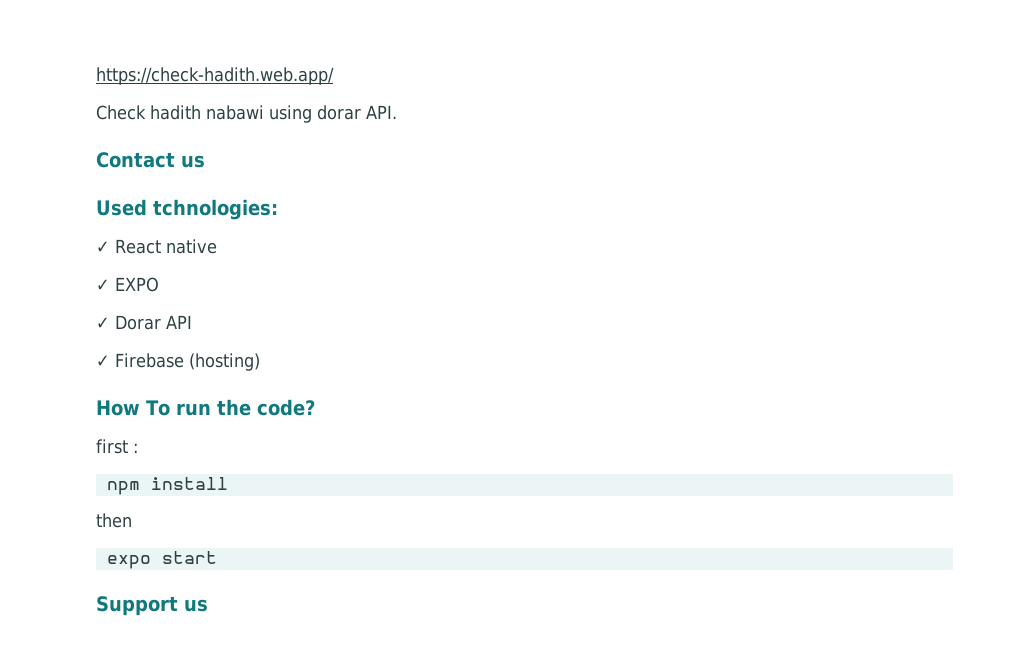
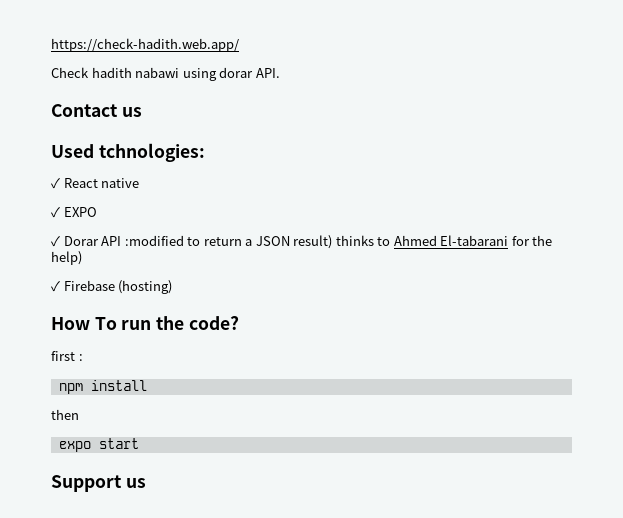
- ✓ Dorar API
+ ✓ Dorar API :modified to return a JSON result) thinks to Ahmed El-tabarani for the help)

